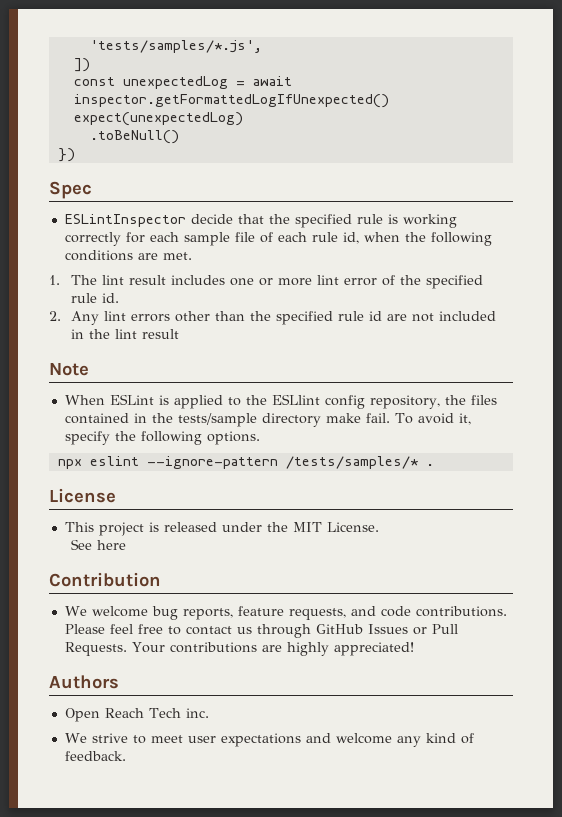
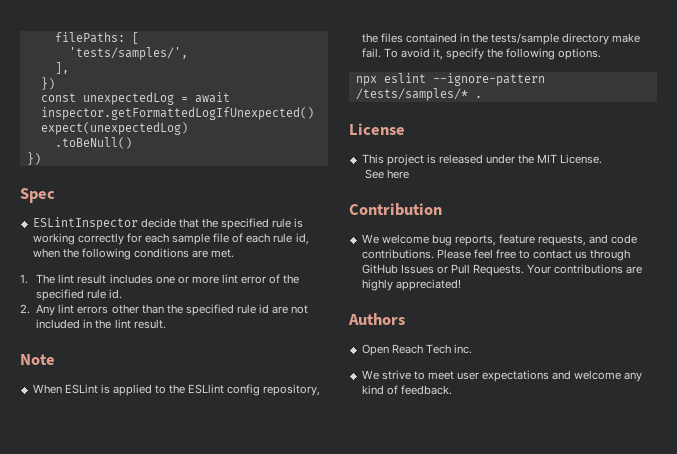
- 'tests/samples/*.js',
- ])
+ filePaths: [
+ 'tests/samples/',
+ ],
+ })
- 2. Any lint errors other than the specified rule id are not included in the lint result
+ 2. Any lint errors other than the specified rule id are not included in the lint result.

